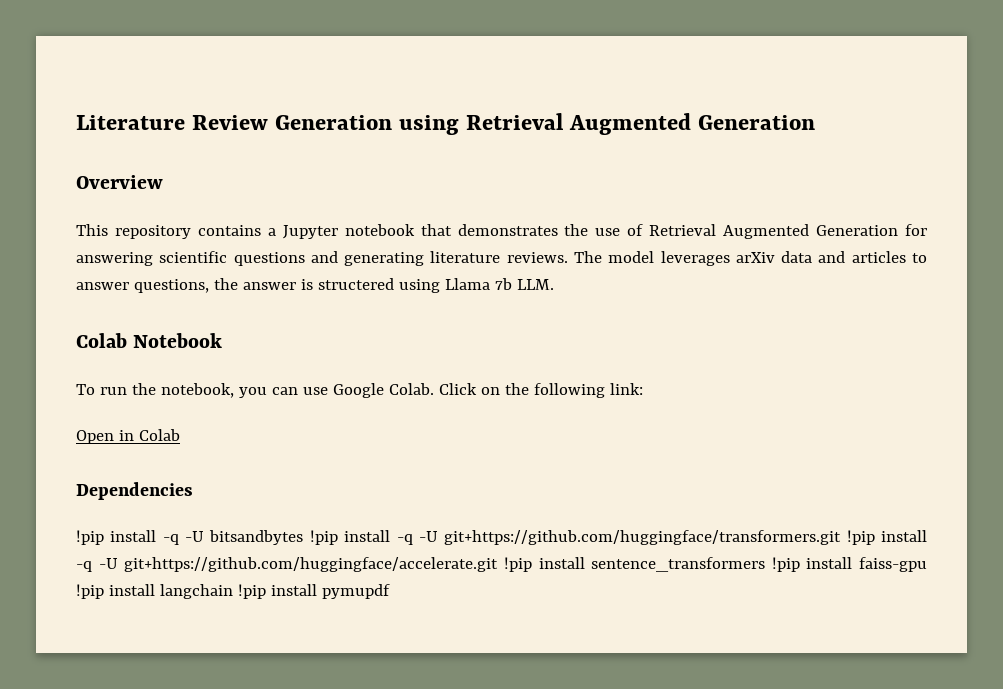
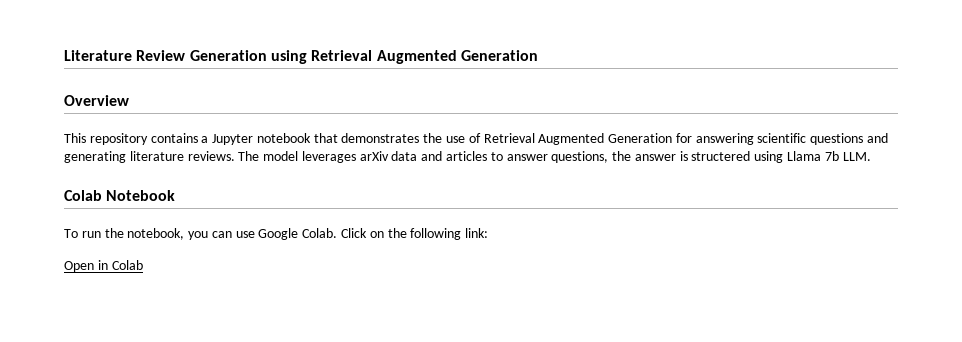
- Dependencies
- !pip install -q -U bitsandbytes !pip install -q -U git+https://github.com/huggingface/transformers.git !pip install -q -U git+https://github.com/huggingface/accelerate.git !pip install sentence_transformers !pip install faiss-gpu !pip install langchain !pip install pymupdf

